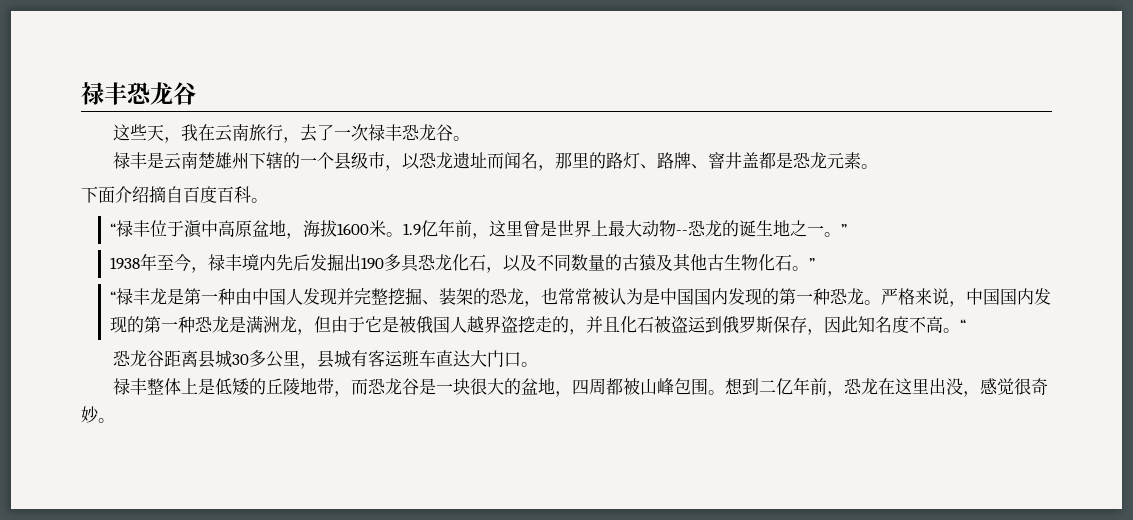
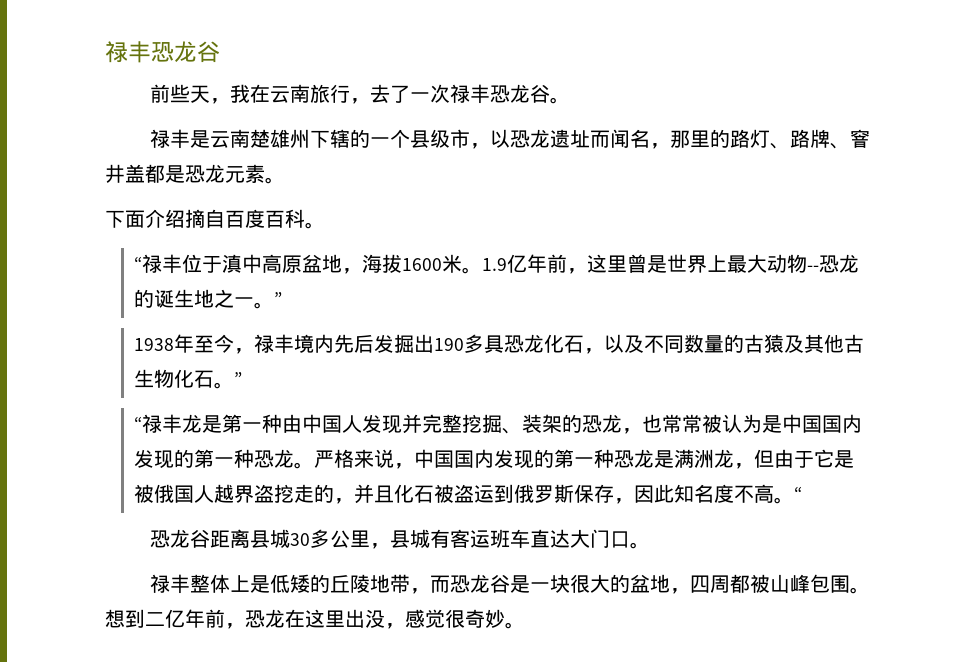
- 这些天，我在云南旅行，去了一次禄丰恐龙谷。
+ 前些天，我在云南旅行，去了一次禄丰恐龙谷。

